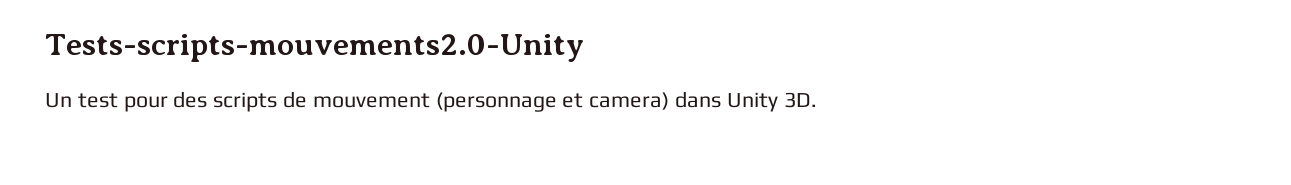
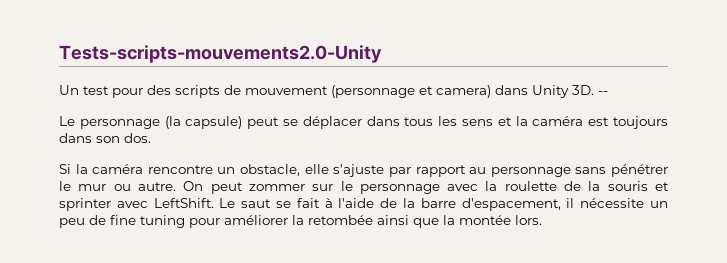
+ --
+ Le personnage (la capsule) peut se déplacer dans tous les sens et la caméra est toujours dans son dos.
+ Si la caméra rencontre un obstacle, elle s'ajuste par rapport au personnage sans pénétrer le mur ou autre. On peut zommer sur le personnage avec la roulette de la souris et sprinter avec LeftShift. Le saut se fait à l'aide de la barre d'espacement, il nécessite un peu de fine tuning pour améliorer la retombée ainsi que la montée lors.

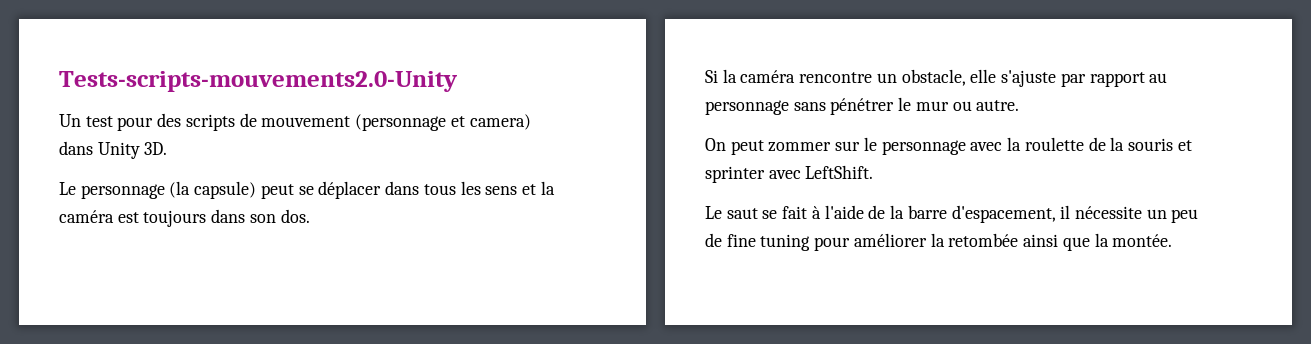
- --
- Si la caméra rencontre un obstacle, elle s'ajuste par rapport au personnage sans pénétrer le mur ou autre. On peut zommer sur le personnage avec la roulette de la souris et sprinter avec LeftShift. Le saut se fait à l'aide de la barre d'espacement, il nécessite un peu de fine tuning pour améliorer la retombée ainsi que la montée lors.
+ Si la caméra rencontre un obstacle, elle s'ajuste par rapport au personnage sans pénétrer le mur ou autre.
+ On peut zommer sur le personnage avec la roulette de la souris et sprinter avec LeftShift.
+ Le saut se fait à l'aide de la barre d'espacement, il nécessite un peu de fine tuning pour améliorer la retombée ainsi que la montée.

